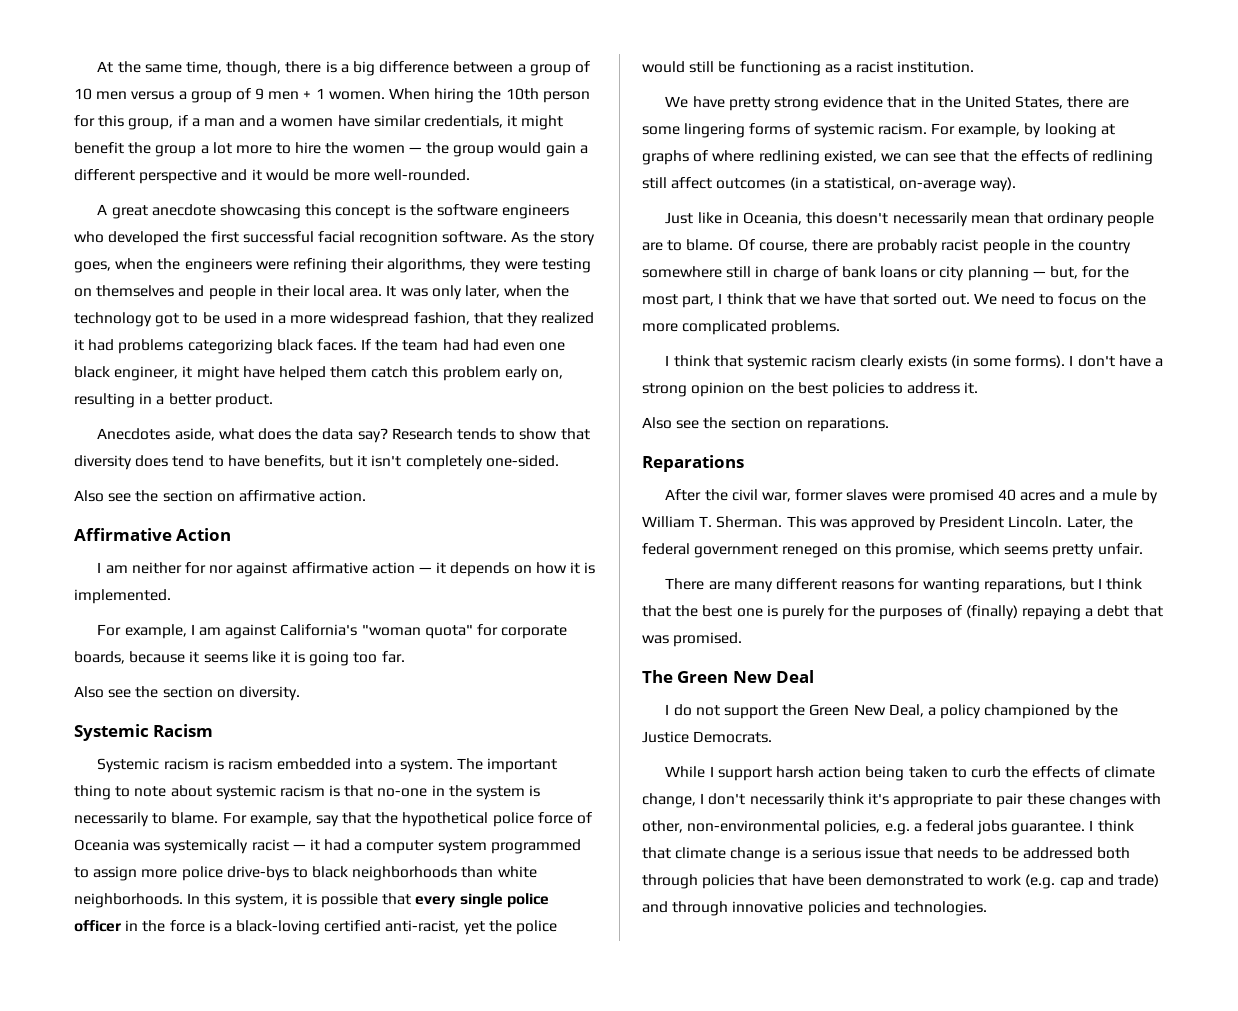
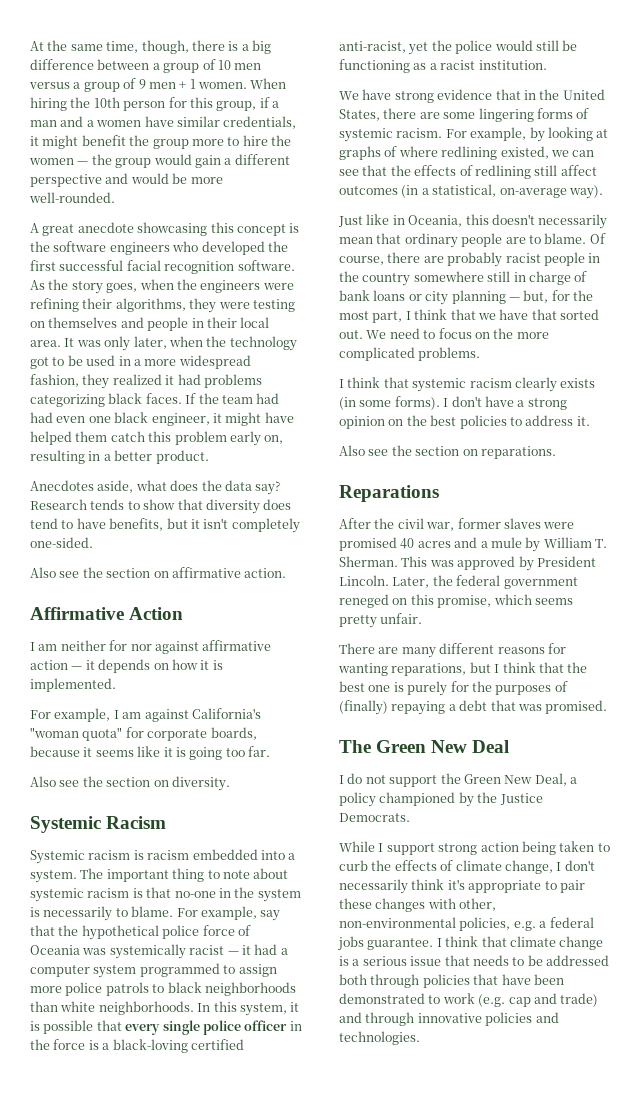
- When hiring the 10th person for this group, if a man and a women have similar credentials, it might benefit the group a lot more to hire the women — the group would gain a different perspective and it would be more well-rounded.
+ When hiring the 10th person for this group, if a man and a women have similar credentials, it might benefit the group more to hire the women — the group would gain a different perspective and would be more well-rounded.
- It was only later, when the technology got to be used in a more widespread fashion, that they realized it had problems categorizing black faces.
+ It was only later, when the technology got to be used in a more widespread fashion, they realized it had problems categorizing black faces.
- For example, say that the hypothetical police force of Oceania was systemically racist — it had a computer system programmed to assign more police drive-bys to black neighborhoods than white neighborhoods.
+ For example, say that the hypothetical police force of Oceania was systemically racist — it had a computer system programmed to assign more police patrols to black neighborhoods than white neighborhoods.
- We have pretty strong evidence that in the United States, there are some lingering forms of systemic racism.
+ We have strong evidence that in the United States, there are some lingering forms of systemic racism.
- While I support harsh action being taken to curb the effects of climate change, I don't necessarily think it's appropriate to pair these changes with other, non-environmental policies, e.g. a federal jobs guarantee.
+ While I support strong action being taken to curb the effects of climate change, I don't necessarily think it's appropriate to pair these changes with other, non-environmental policies, e.g. a federal jobs guarantee.

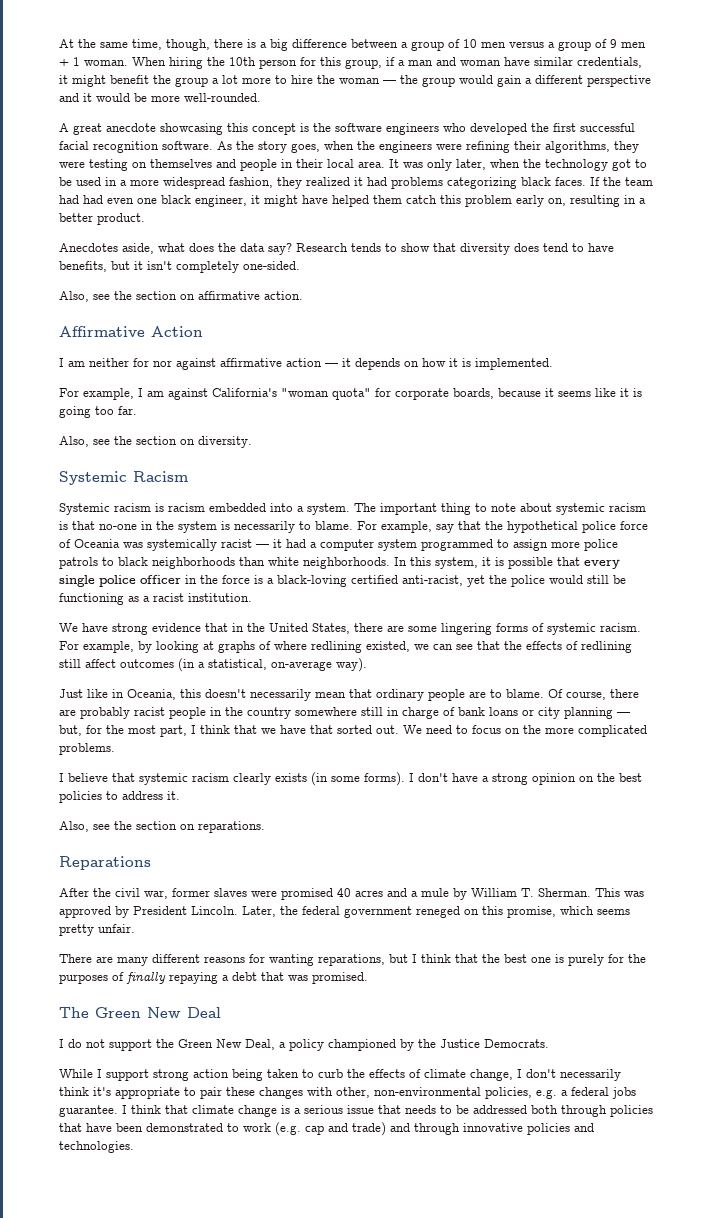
- At the same time, though, there is a big difference between a group of 10 men versus a group of 9 men + 1 women.
+ At the same time, though, there is a big difference between a group of 10 men versus a group of 9 men + 1 woman.
- When hiring the 10th person for this group, if a man and a women have similar credentials, it might benefit the group more to hire the women — the group would gain a different perspective and would be more well-rounded.
+ When hiring the 10th person for this group, if a man and woman have similar credentials, it might benefit the group a lot more to hire the woman — the group would gain a different perspective and it would be more well-rounded.
- Also see the section on affirmative action.
+ Also, see the section on affirmative action.
- Also see the section on diversity.
+ Also, see the section on diversity.
- I think that systemic racism clearly exists (in some forms).
+ I believe that systemic racism clearly exists (in some forms).
- Also see the section on reparations.
+ Also, see the section on reparations.
- There are many different reasons for wanting reparations, but I think that the best one is purely for the purposes of (finally) repaying a debt that was promised.
+ There are many different reasons for wanting reparations, but I think that the best one is purely for the purposes of finally repaying a debt that was promised.

